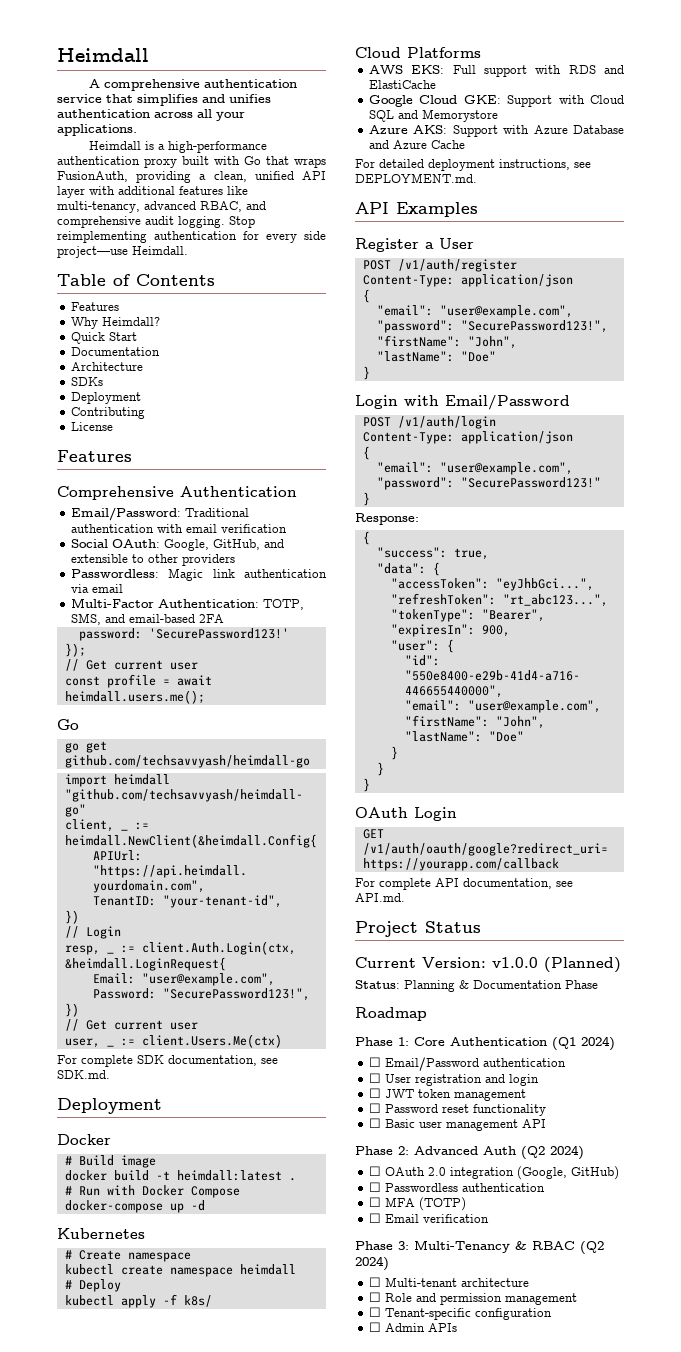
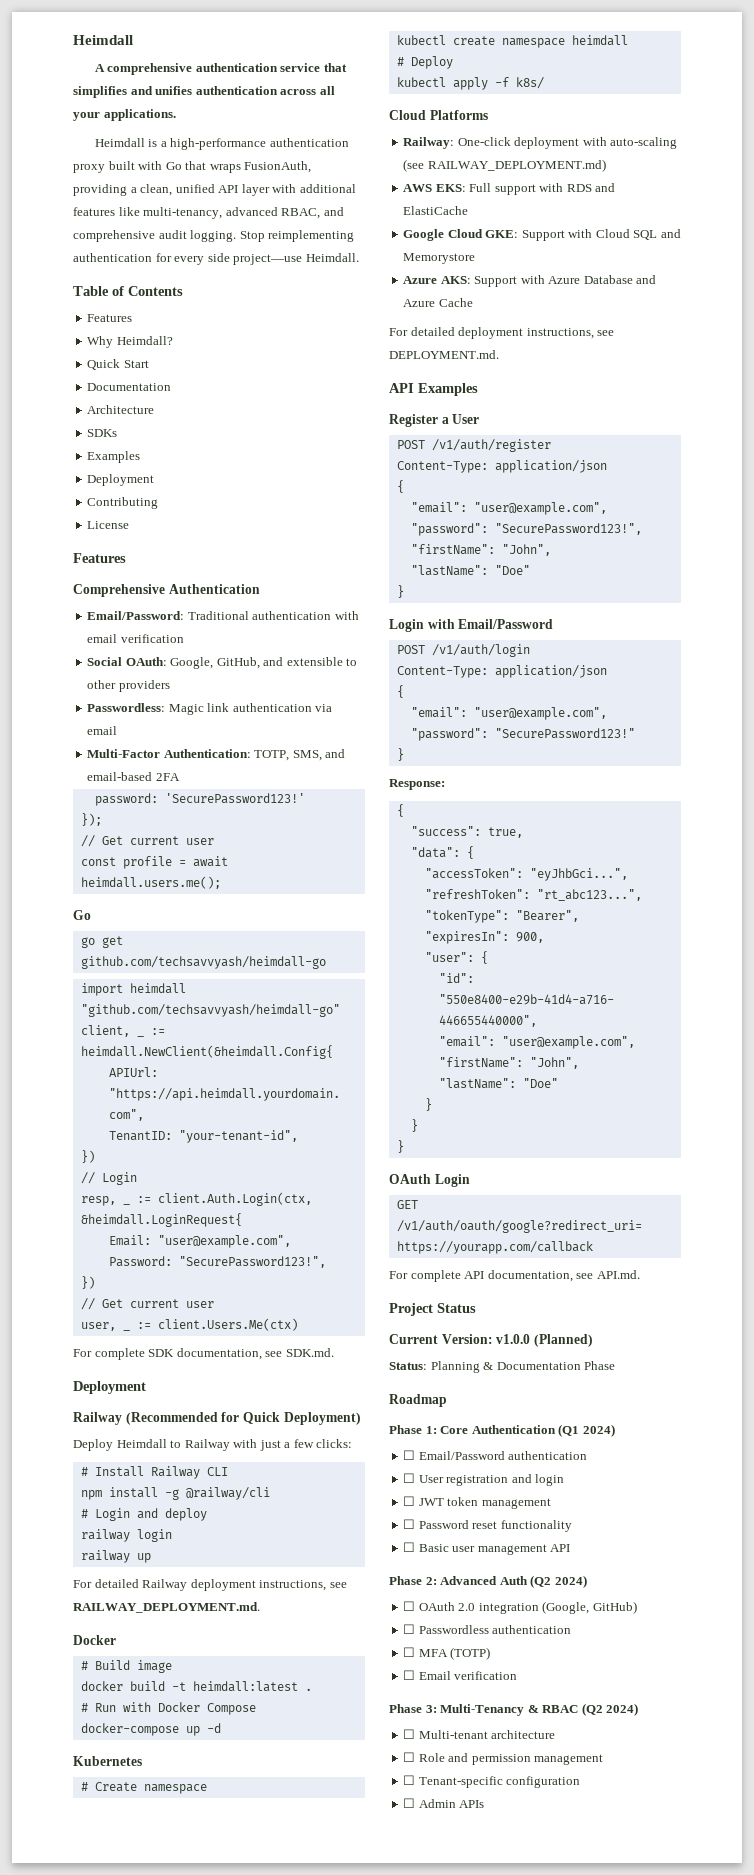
  SDKs
+ Examples
+ Railway (Recommended for Quick Deployment)
+ Deploy Heimdall to Railway with just a few clicks:
+ # Install Railway CLI
+ npm install -g @railway/cli
+ # Login and deploy
+ railway login
+ railway up
+ For detailed Railway deployment instructions, see RAILWAY_DEPLOYMENT.md.
+ Railway: One-click deployment with auto-scaling (see RAILWAY_DEPLOYMENT.md)

